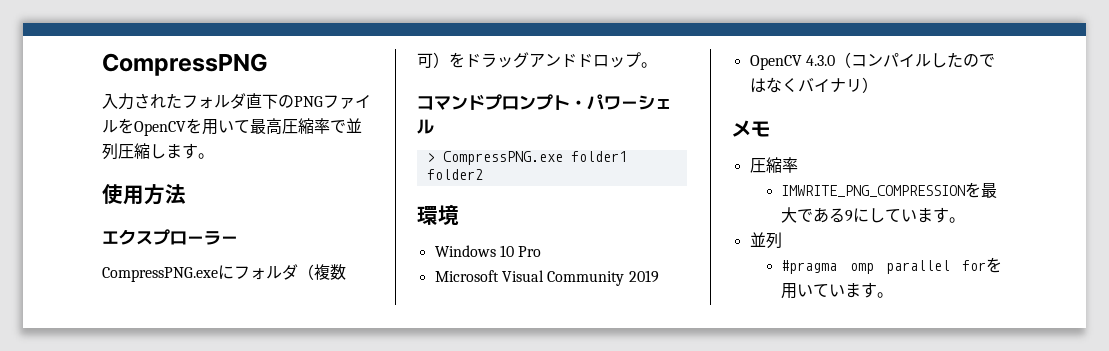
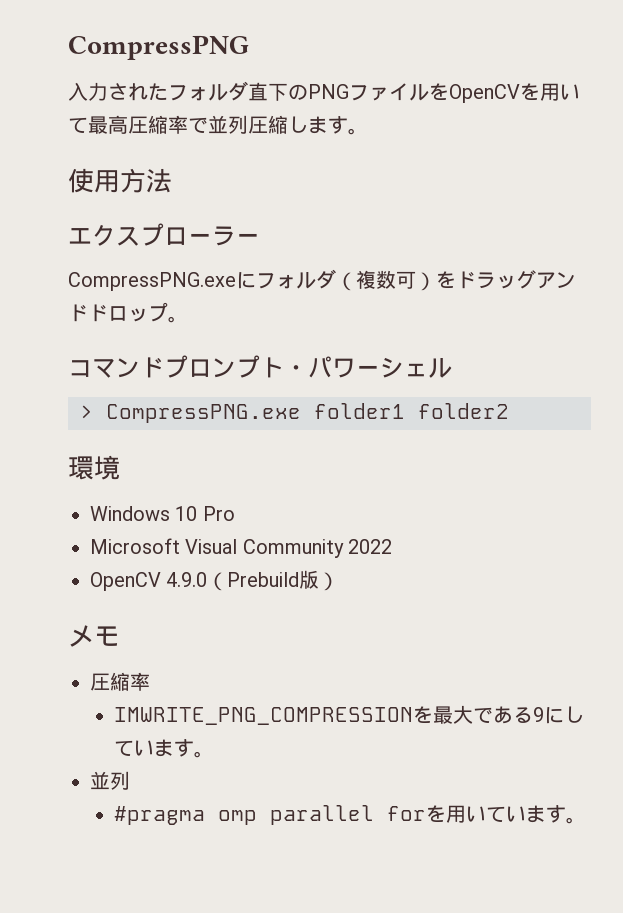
- Microsoft Visual Community 2019
- OpenCV 4.3.0（コンパイルしたのではなくバイナリ）
+ Microsoft Visual Community 2022
+ OpenCV 4.9.0（Prebuild版）

